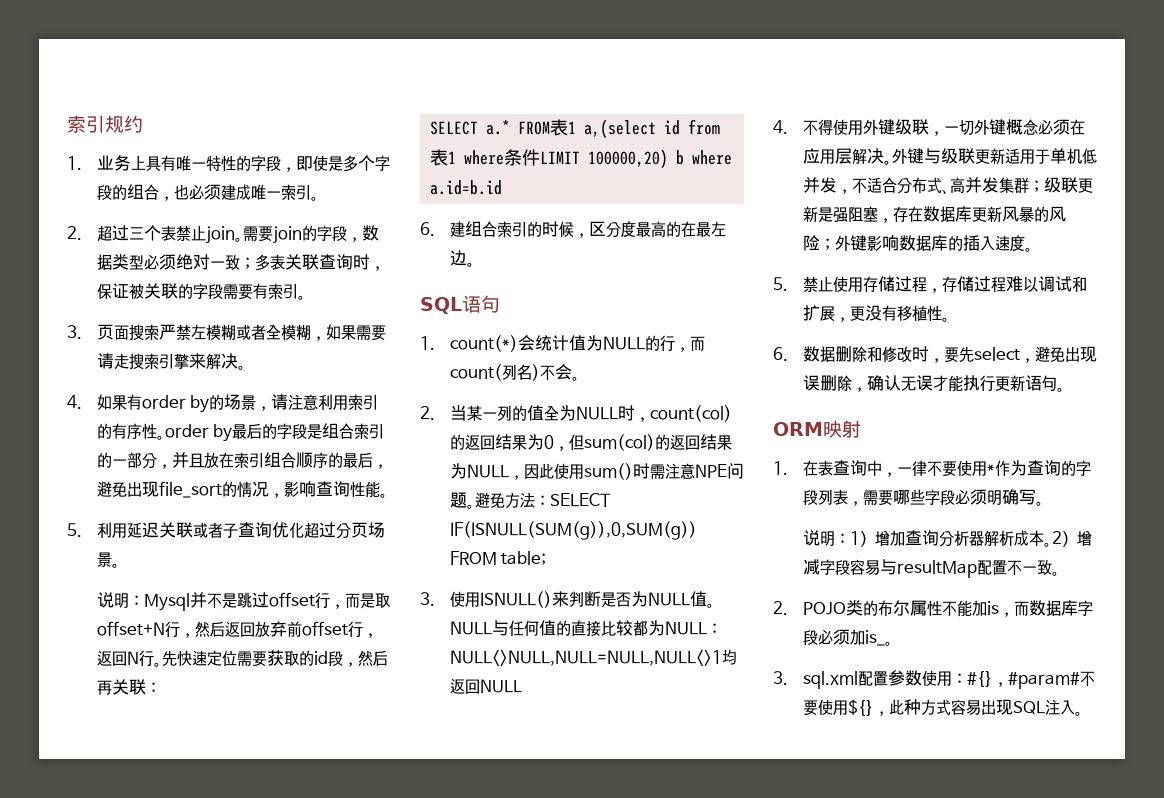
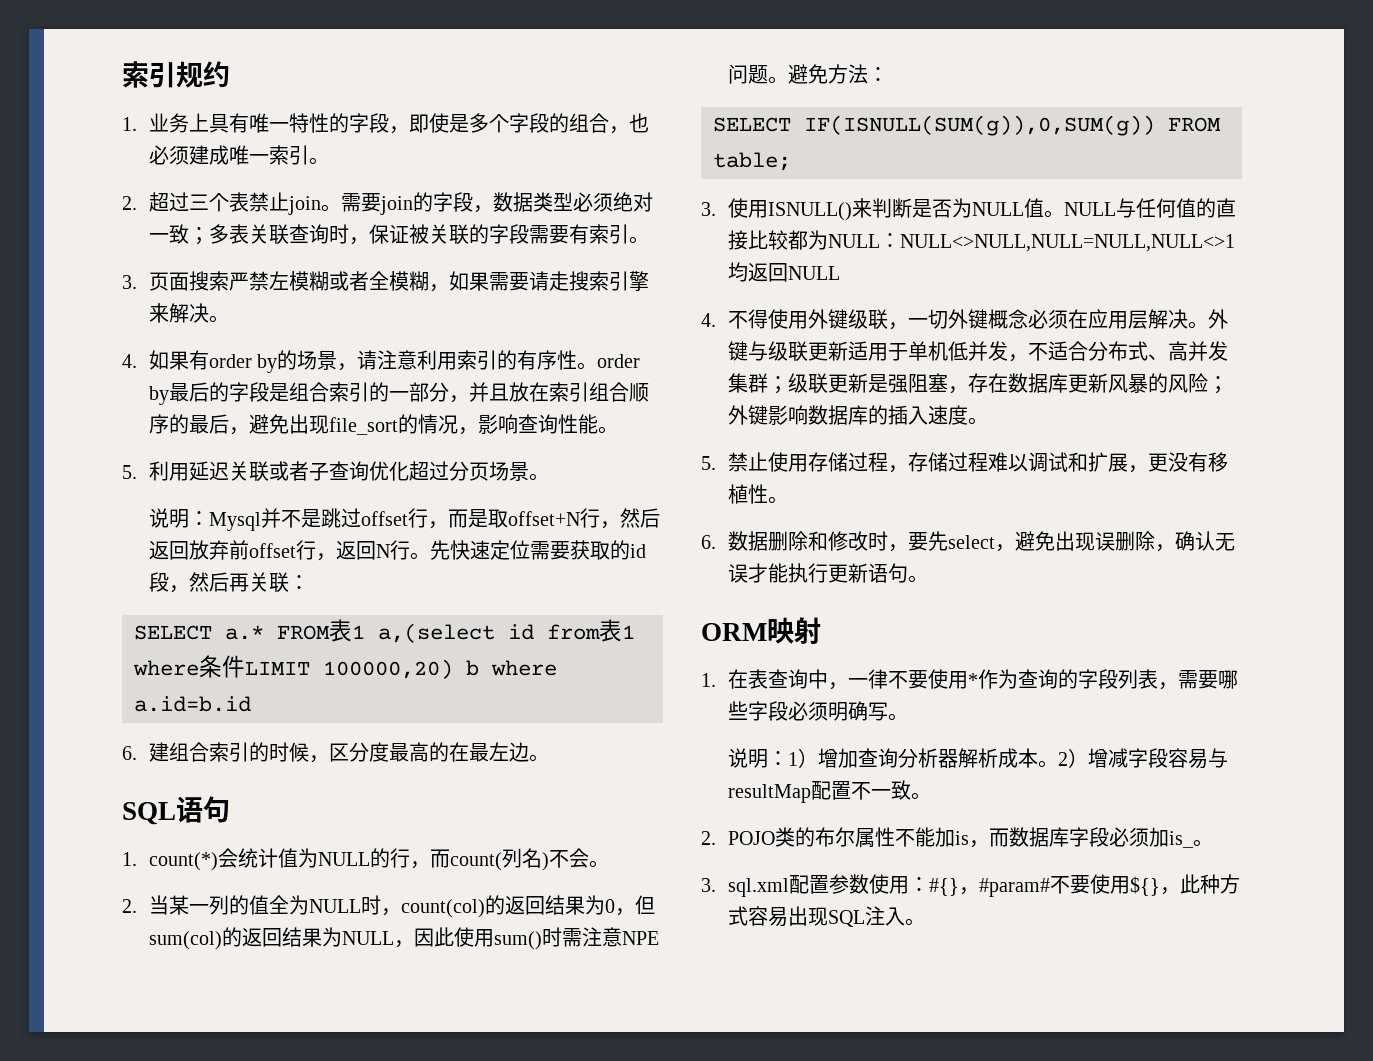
- 避免方法：SELECT IF(ISNULL(SUM(g)),0,SUM(g)) FROM table;
+ 避免方法：
+ SELECT IF(ISNULL(SUM(g)),0,SUM(g)) FROM table;

